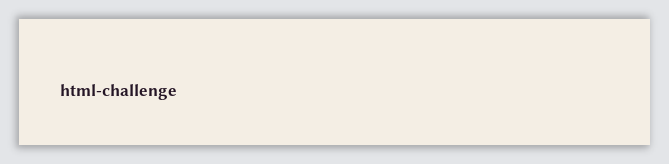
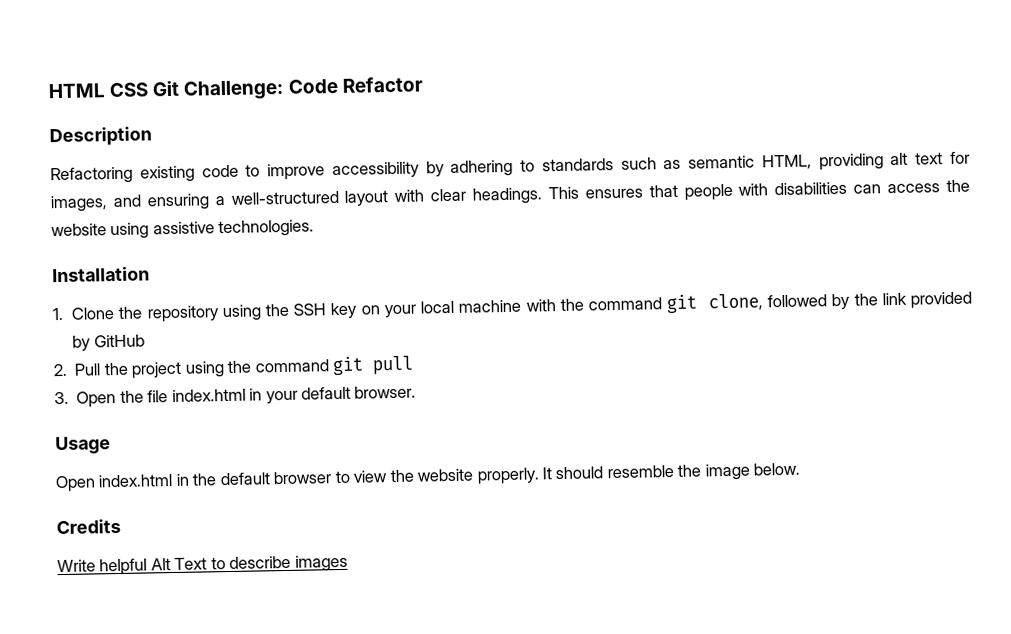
- html-challenge
+ HTML CSS Git Challenge: Code Refactor
+ Description
+ Refactoring existing code to improve accessibility by adhering to standards such as semantic HTML, providing alt text for images, and ensuring a well-structured layout with clear headings. This ensures that people with disabilities can access the website using assistive technologies.
+ Installation
+ 1. Clone the repository using the SSH key on your local machine with the command git clone, followed by the link provided by GitHub
+ 2. Pull the project using the command git pull
+ 3. Open the file index.html in your default browser.
+ Usage
+ Open index.html in the default browser to view the website properly. It should resemble the image below.
+ Credits
+ Write helpful Alt Text to describe images

